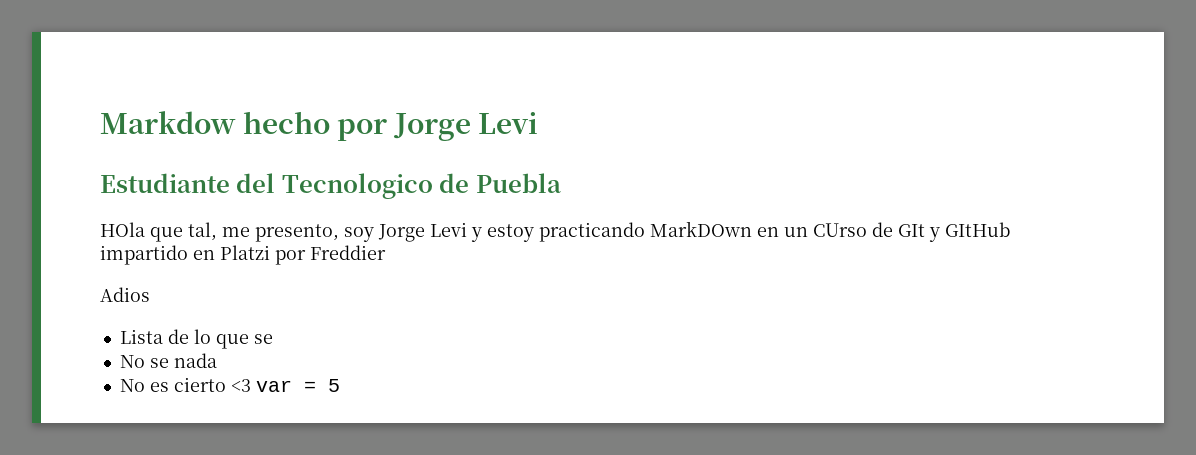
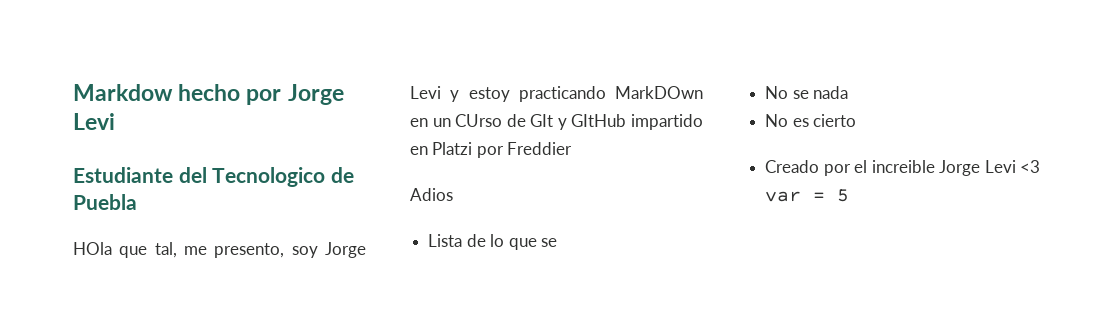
- No es cierto <3 var = 5
+ No es cierto
+ Creado por el increible Jorge Levi <3 var = 5

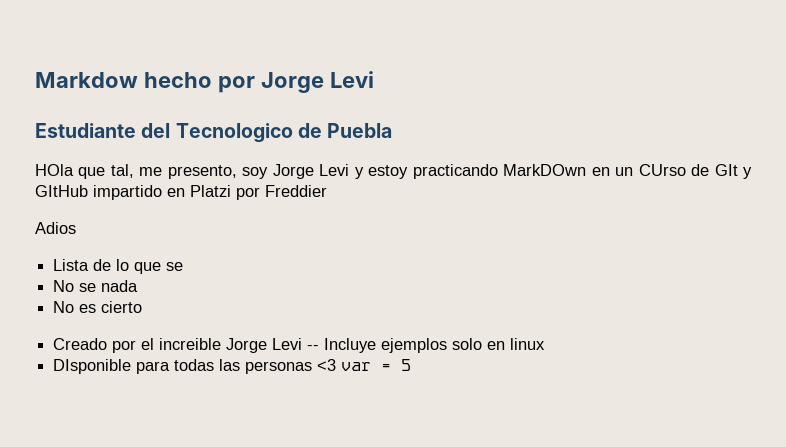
- Creado por el increible Jorge Levi <3 var = 5
+ Creado por el increible Jorge Levi -- Incluye ejemplos solo en linux
+ DIsponible para todas las personas <3 var = 5

